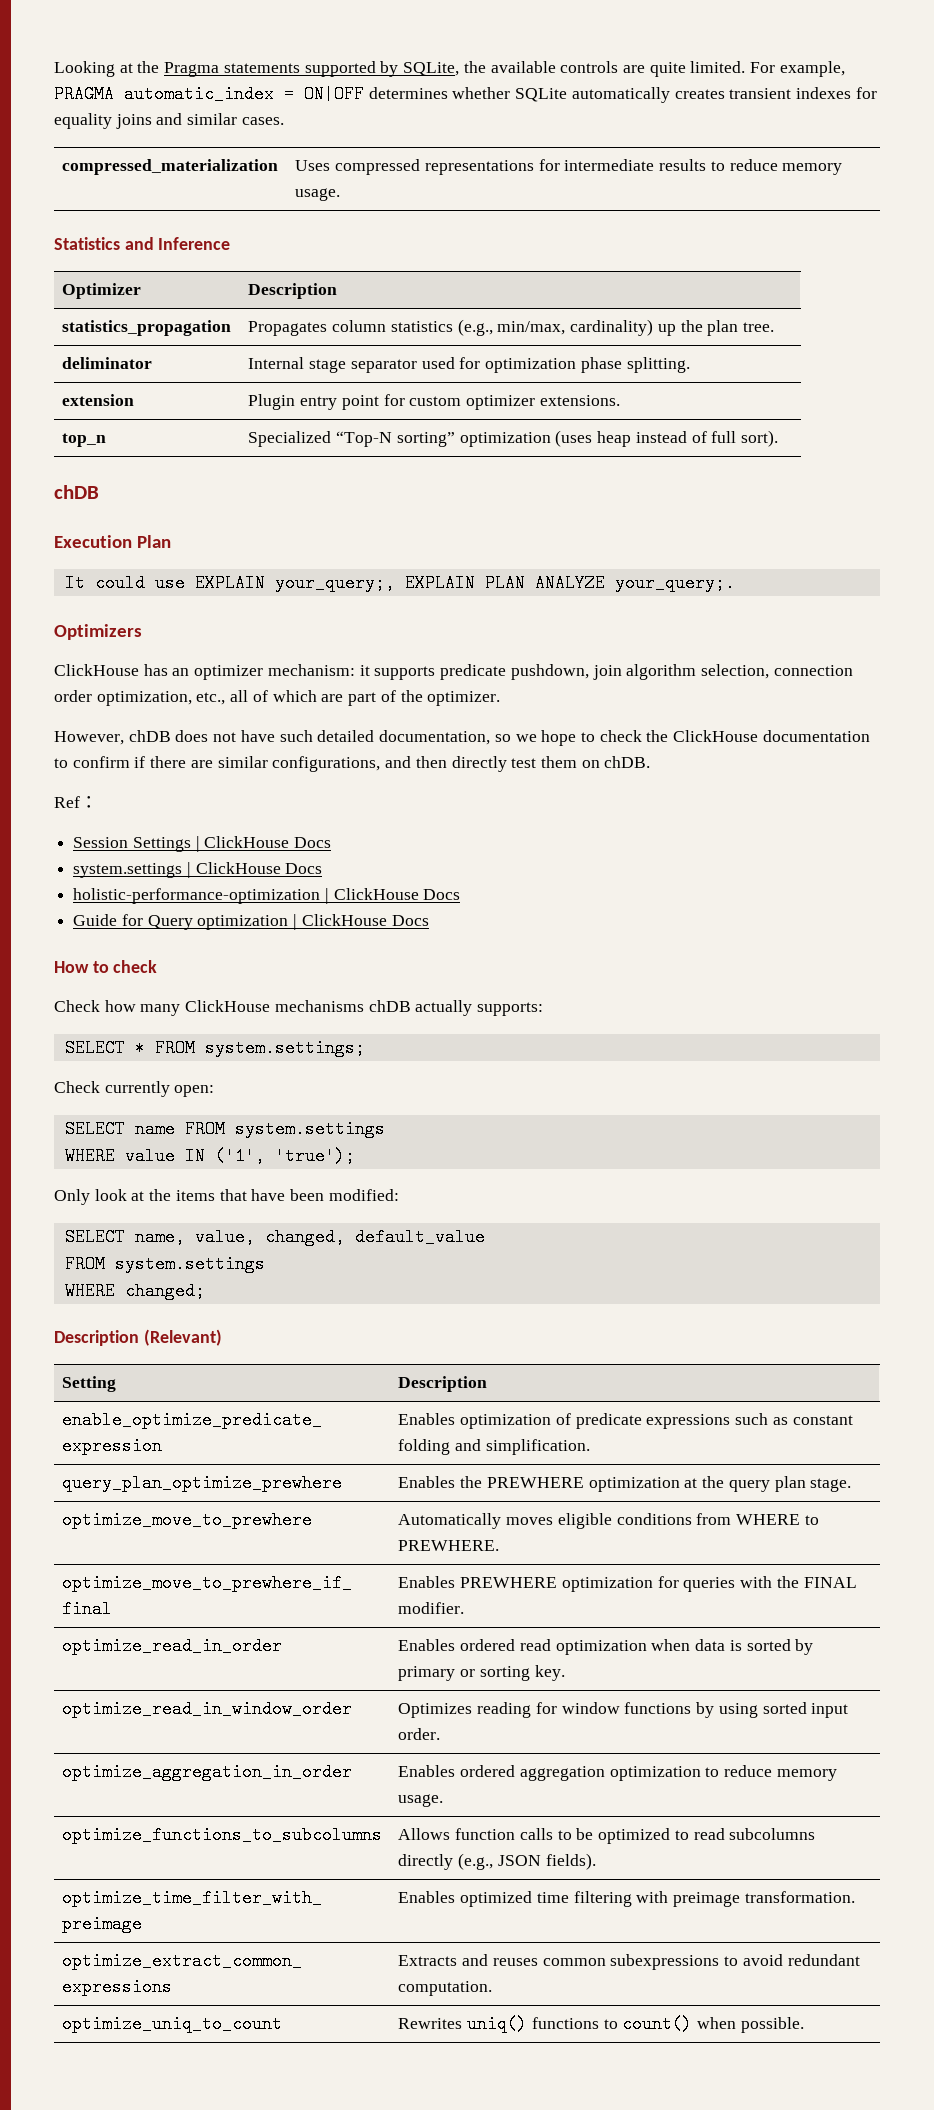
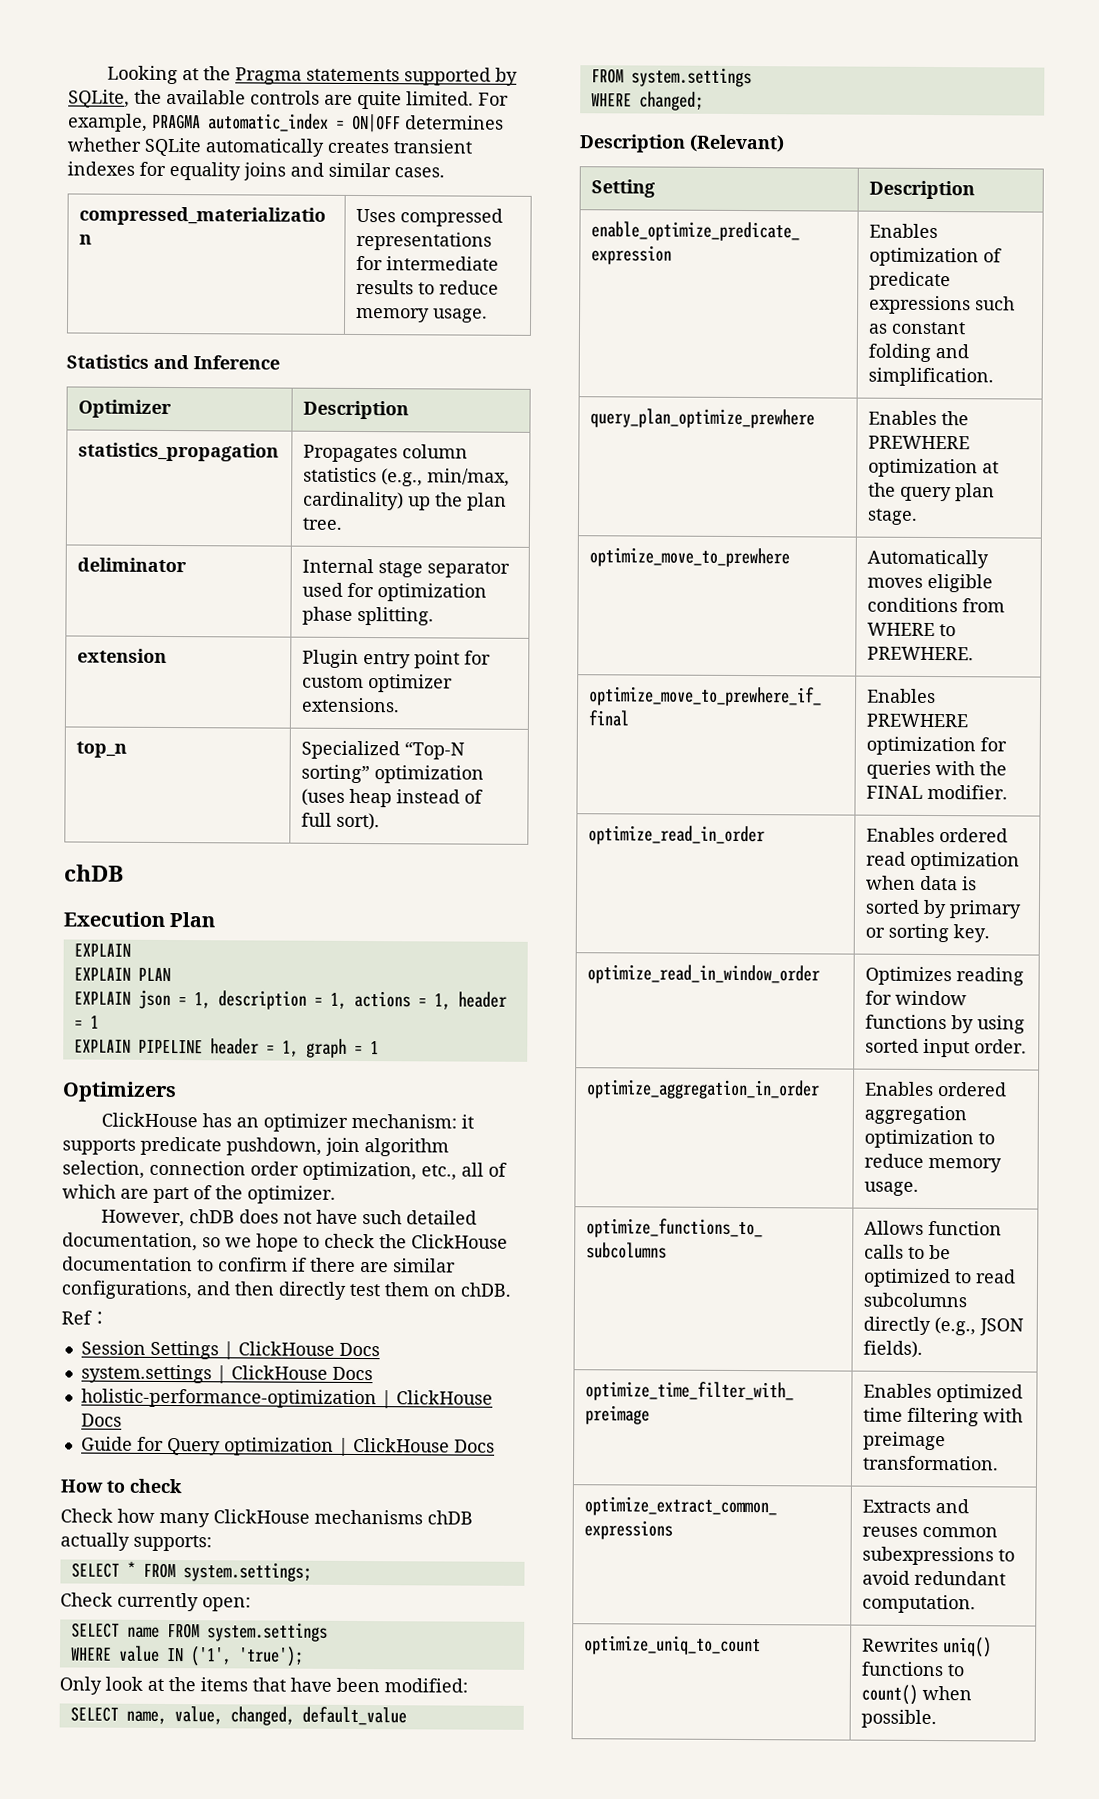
  Execution Plan
- It could use EXPLAIN your_query;, EXPLAIN PLAN ANALYZE your_query;.
+ EXPLAIN
+ EXPLAIN PLAN
+ EXPLAIN json = 1, description = 1, actions = 1, header = 1
+ EXPLAIN PIPELINE header = 1, graph = 1

